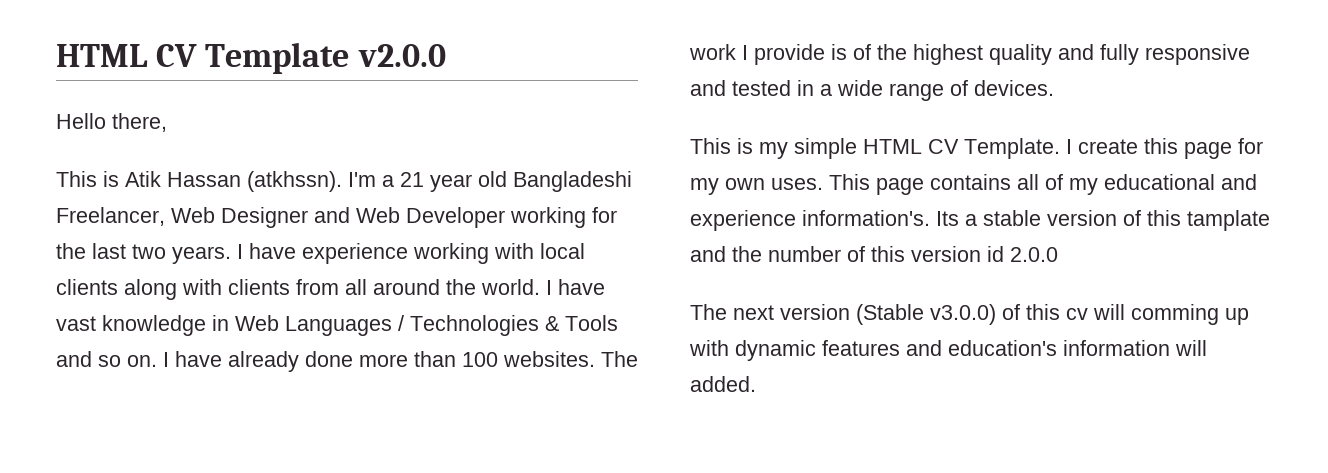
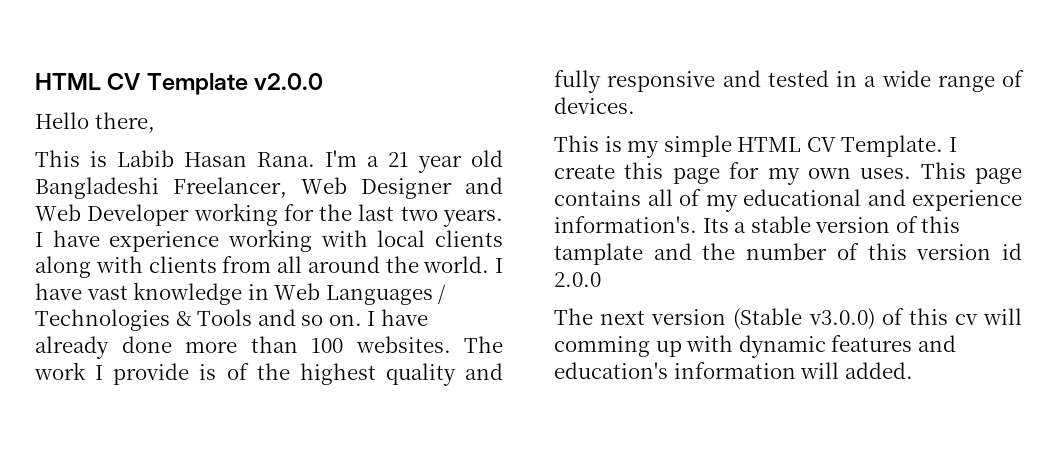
- This is Atik Hassan (atkhssn).
+ This is Labib Hasan Rana.

